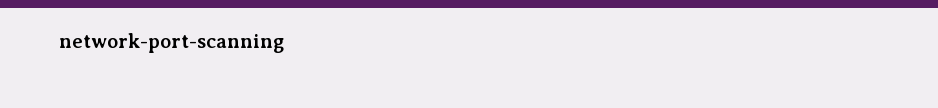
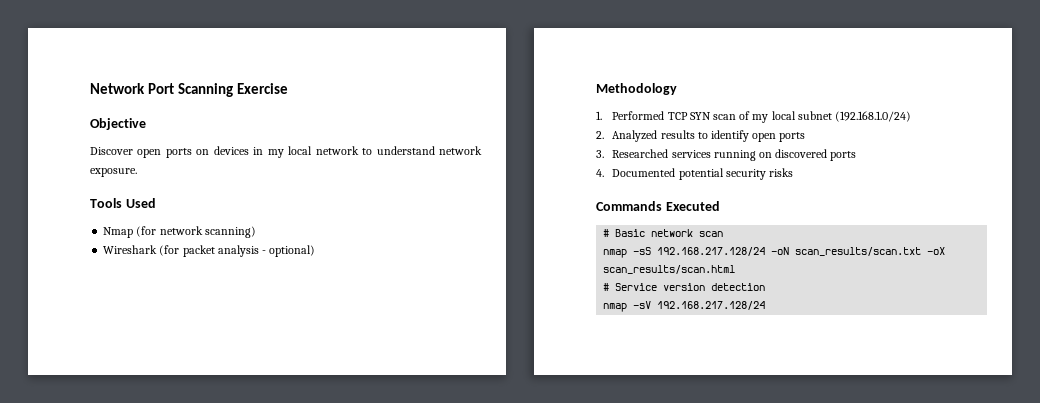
- network-port-scanning
+ Network Port Scanning Exercise
+ Objective
+ Discover open ports on devices in my local network to understand network exposure.
+ Tools Used
+ Nmap (for network scanning)
+ Wireshark (for packet analysis - optional)
+ Methodology
+ 1. Performed TCP SYN scan of my local subnet (192.168.1.0/24)
+ 2. Analyzed results to identify open ports
+ 3. Researched services running on discovered ports
+ 4. Documented potential security risks
+ Commands Executed
+ # Basic network scan
+ nmap -sS 192.168.217.128/24 -oN scan_results/scan.txt -oX scan_results/scan.html
+ # Service version detection
+ nmap -sV 192.168.217.128/24

